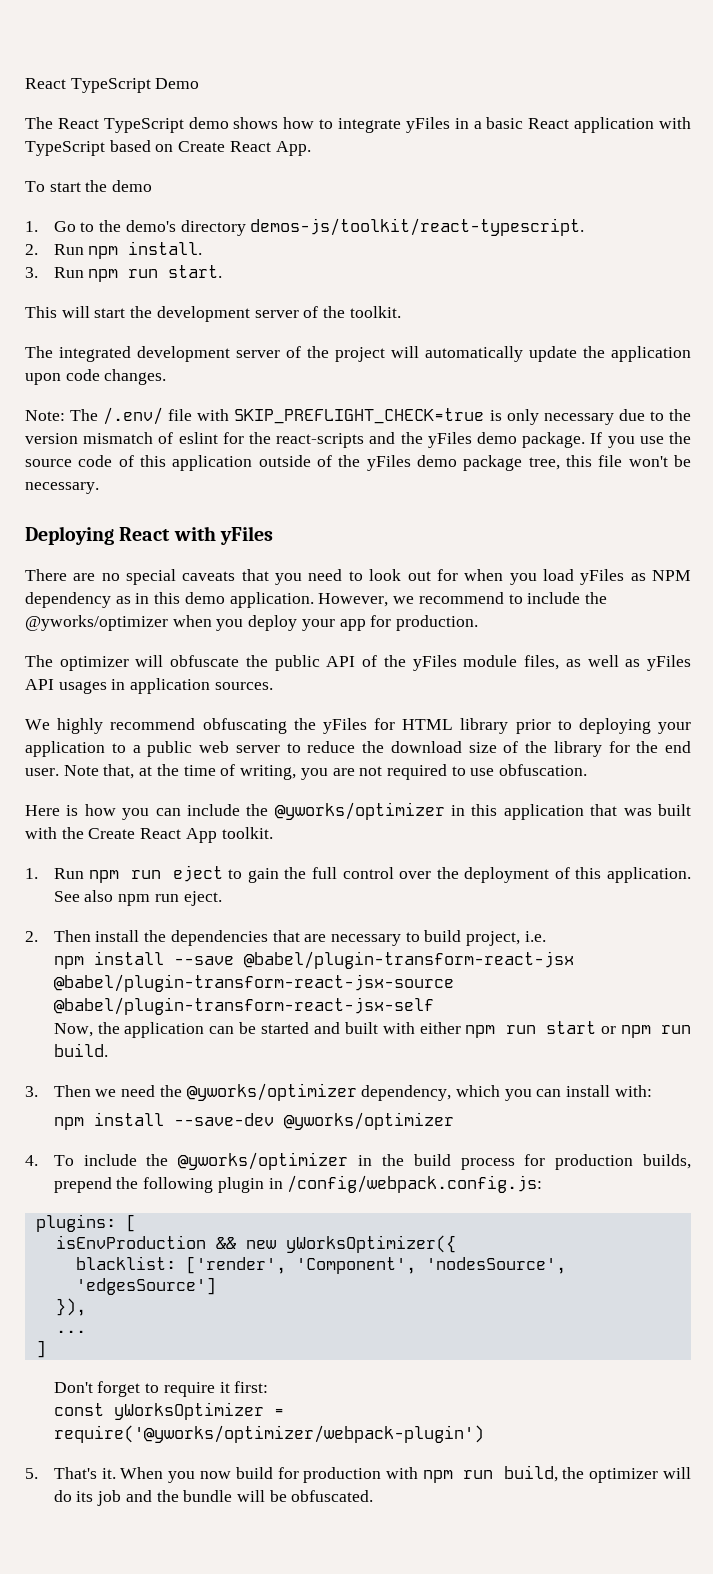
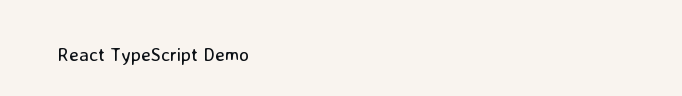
- The React TypeScript demo shows how to integrate yFiles in a basic React application with TypeScript based on Create React App.
- To start the demo
- 1. Go to the demo's directory demos-js/toolkit/react-typescript.
- 2. Run npm install.
- 3. Run npm run start.
- This will start the development server of the toolkit.
- The integrated development server of the project will automatically update the application upon code changes.
- Note: The /.env/ file with SKIP_PREFLIGHT_CHECK=true is only necessary due to the version mismatch of eslint for the react-scripts and the yFiles demo package. If you use the source code of this application outside of the yFiles demo package tree, this file won't be necessary.
- Deploying React with yFiles
- There are no special caveats that you need to look out for when you load yFiles as NPM dependency as in this demo application. However, we recommend to include the @yworks/optimizer when you deploy your app for production.
- The optimizer will obfuscate the public API of the yFiles module files, as well as yFiles API usages in application sources.
- We highly recommend obfuscating the yFiles for HTML library prior to deploying your application to a public web server to reduce the download size of the library for the end user. Note that, at the time of writing, you are not required to use obfuscation.
- Here is how you can include the @yworks/optimizer in this application that was built with the Create React App toolkit.
- 1. Run npm run eject to gain the full control over the deployment of this application. See also npm run eject.
- 2. Then install the dependencies that are necessary to build project, i.e.
- npm install --save @babel/plugin-transform-react-jsx @babel/plugin-transform-react-jsx-source @babel/plugin-transform-react-jsx-self
- Now, the application can be started and built with either npm run start or npm run build.
- 3. Then we need the @yworks/optimizer dependency, which you can install with:
- npm install --save-dev @yworks/optimizer
- 4. To include the @yworks/optimizer in the build process for production builds, prepend the following plugin in /config/webpack.config.js:
- plugins: [
- isEnvProduction && new yWorksOptimizer({
- blacklist: ['render', 'Component', 'nodesSource', 'edgesSource']
- }),
- ...
- ]
- Don't forget to require it first:
- const yWorksOptimizer = require('@yworks/optimizer/webpack-plugin')
- 5. That's it. When you now build for production with npm run build, the optimizer will do its job and the bundle will be obfuscated.

